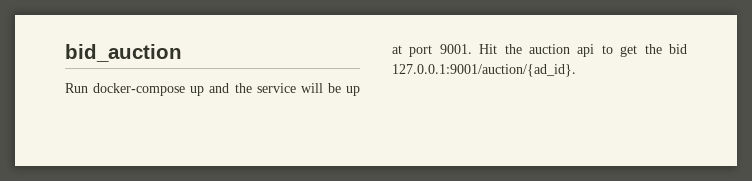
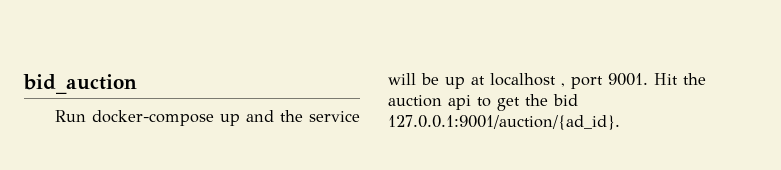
- Run docker-compose up and the service will be up at port 9001.
+ Run docker-compose up and the service will be up at localhost , port 9001.

